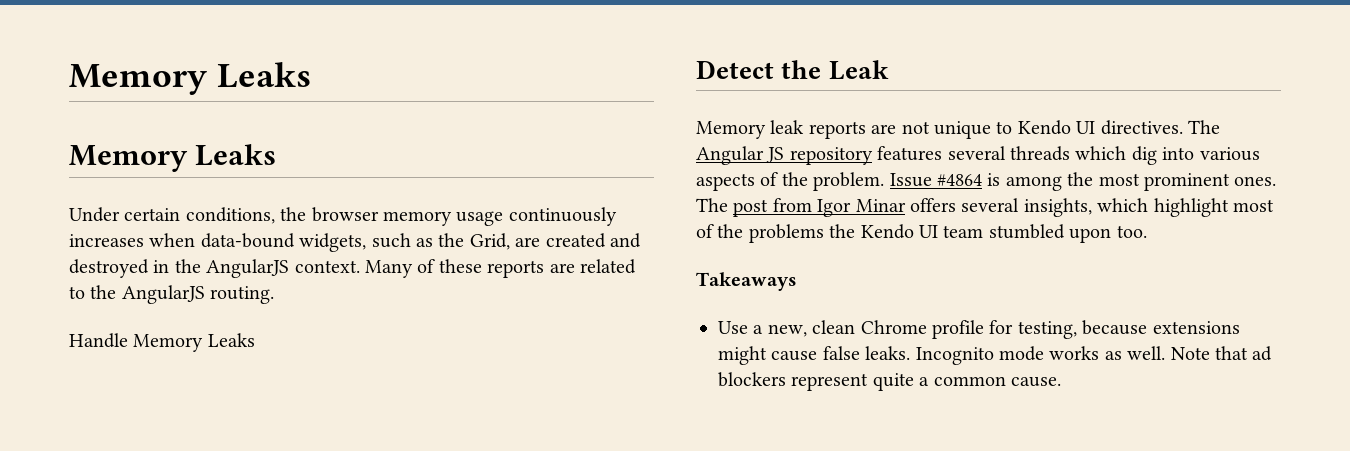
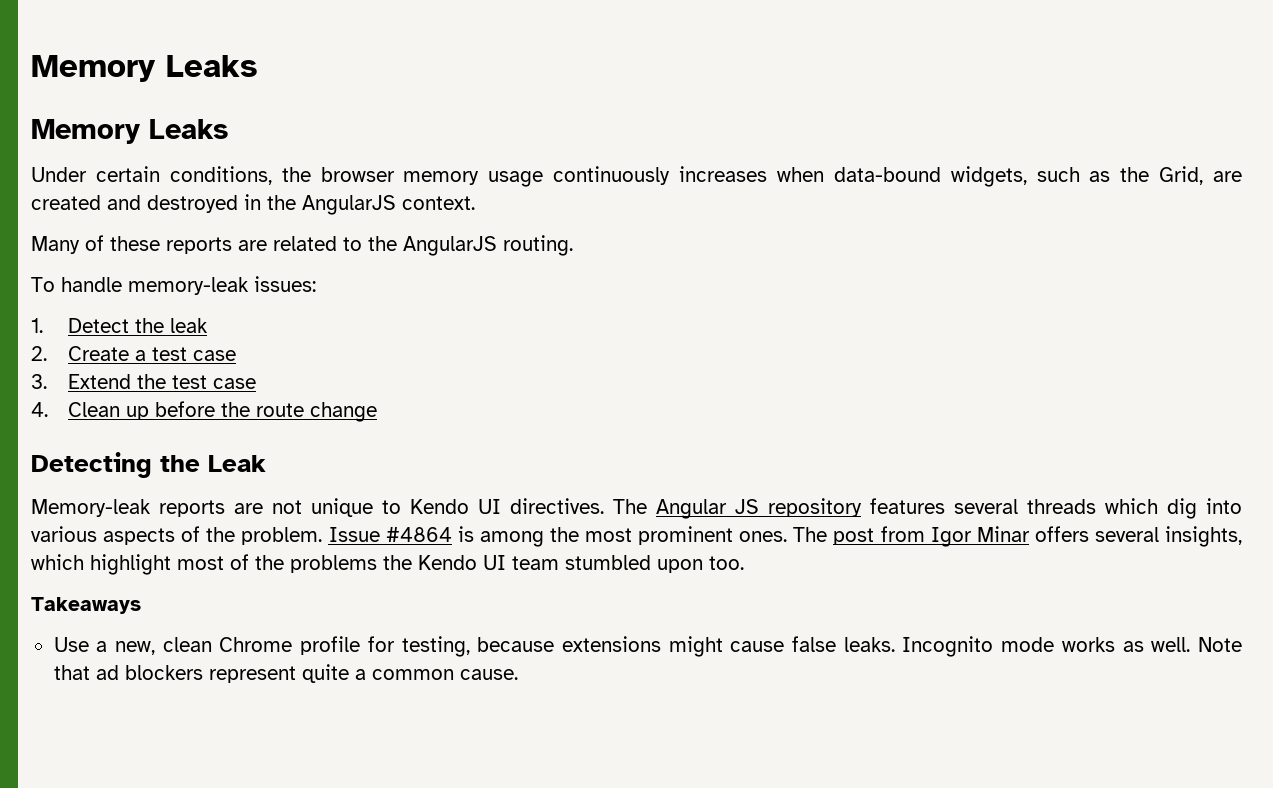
- Under certain conditions, the browser memory usage continuously increases when data-bound widgets, such as the Grid, are created and destroyed in the AngularJS context. Many of these reports are related to the AngularJS routing.
+ Under certain conditions, the browser memory usage continuously increases when data-bound widgets, such as the Grid, are created and destroyed in the AngularJS context.
+ Many of these reports are related to the AngularJS routing.
- Handle Memory Leaks
- Detect the Leak
+ To handle memory-leak issues:
+ 1. Detect the leak
+ 2. Create a test case
+ 3. Extend the test case
+ 4. Clean up before the route change
+ Detecting the Leak
- Memory leak reports are not unique to Kendo UI directives.
+ Memory-leak reports are not unique to Kendo UI directives.

